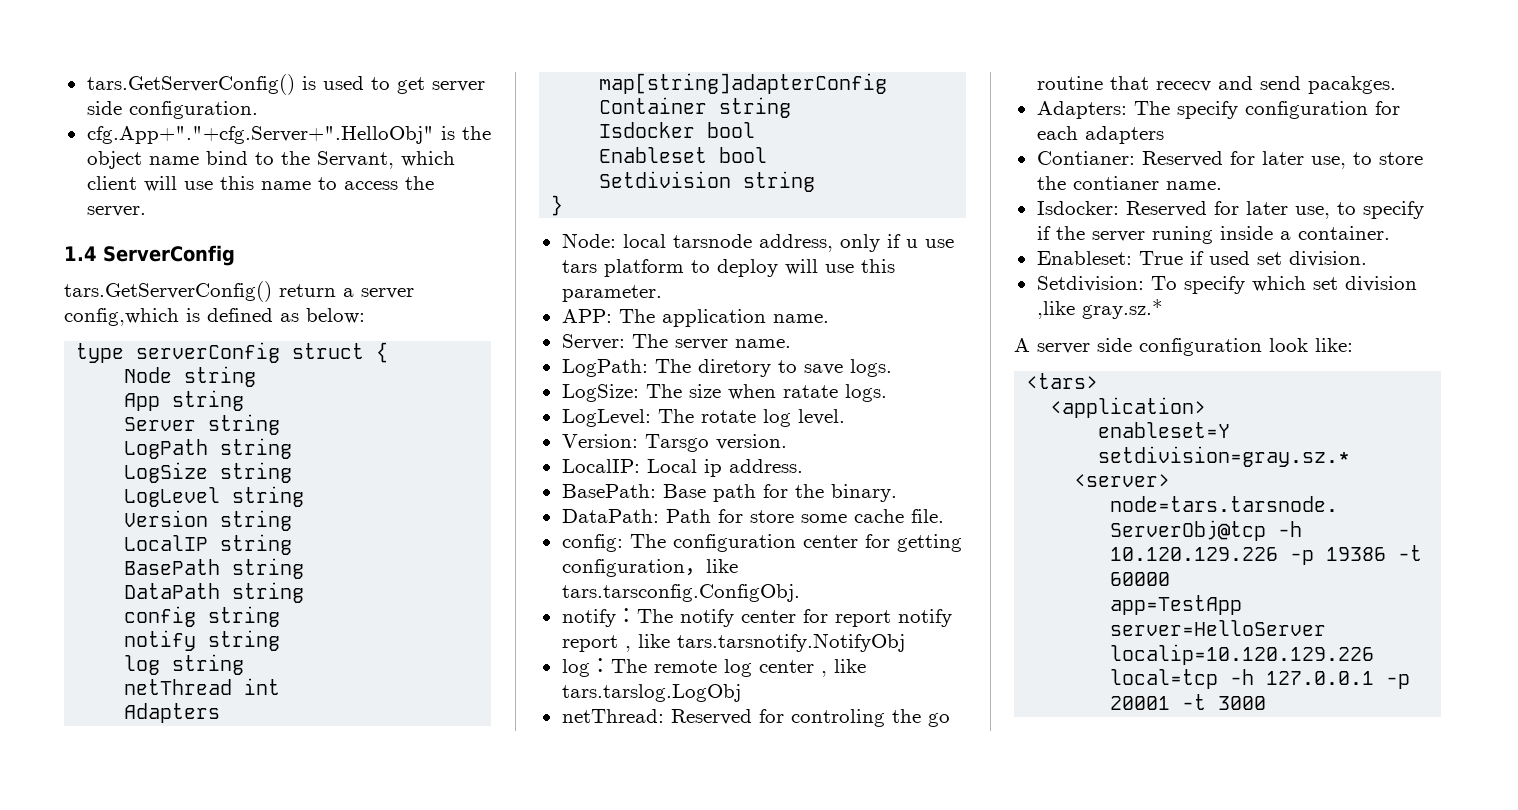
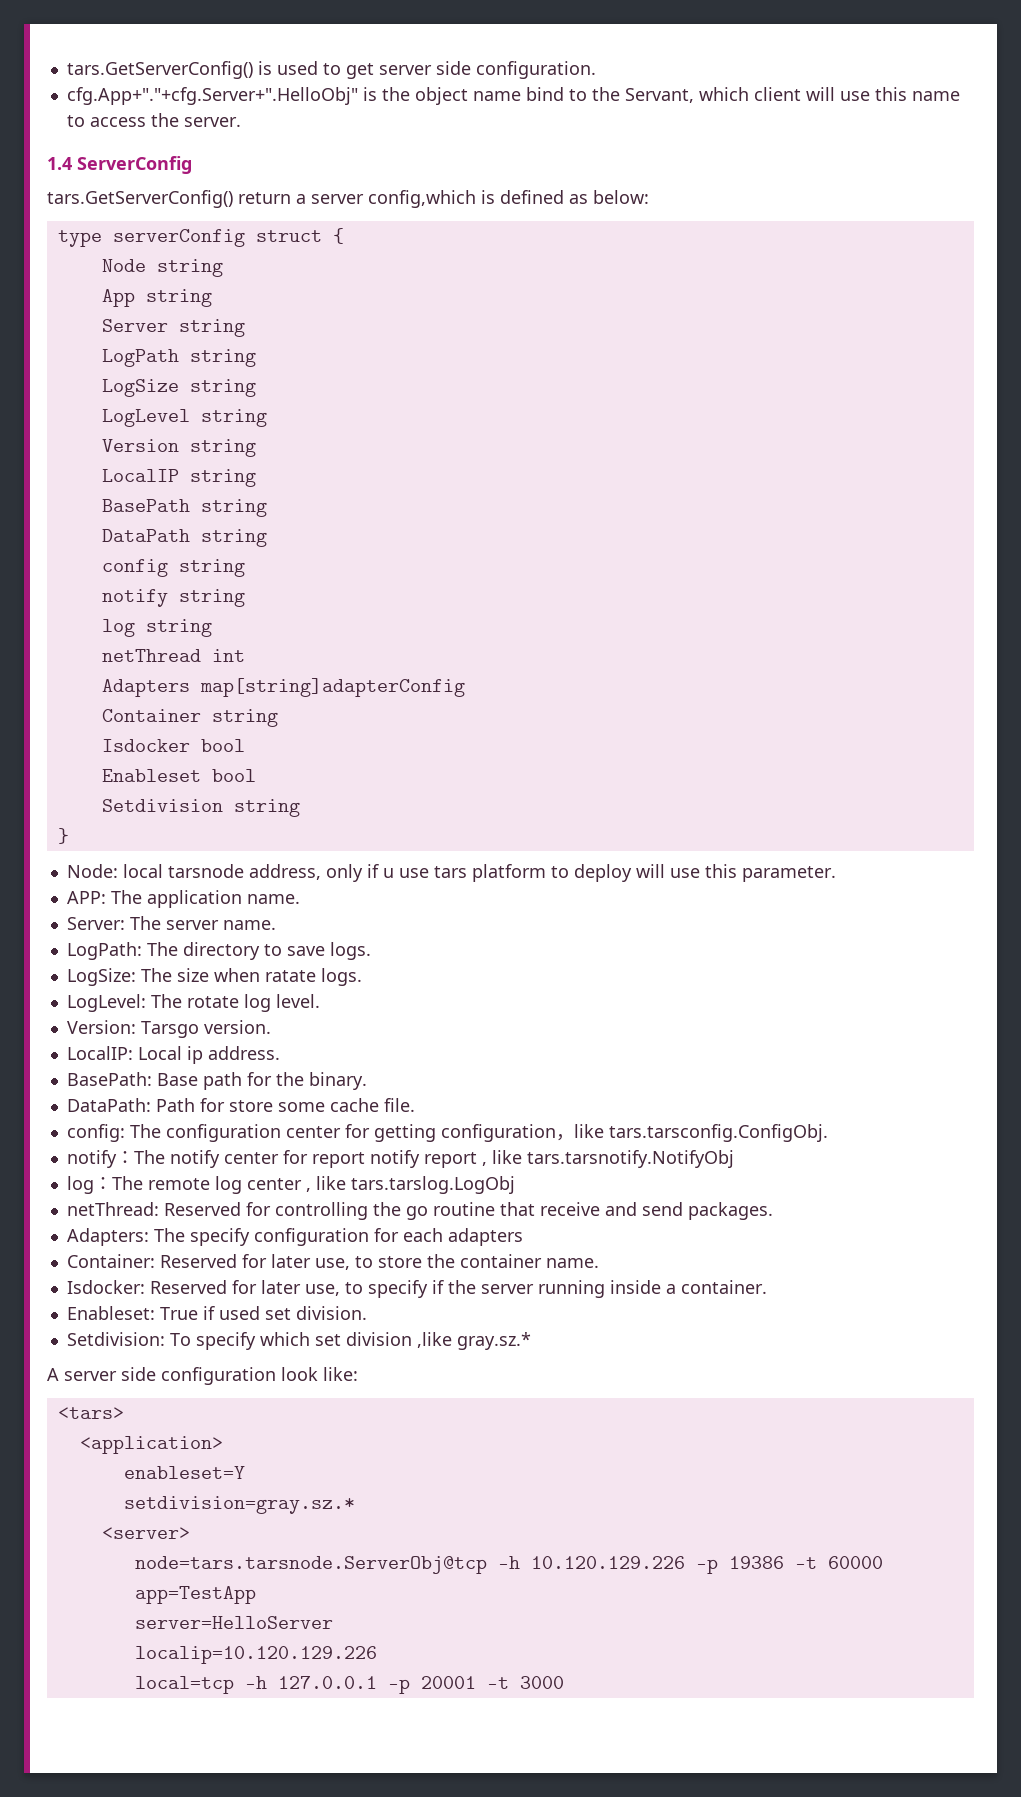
- LogPath: The diretory to save logs.
+ LogPath: The directory to save logs.
- netThread: Reserved for controling the go routine that rececv and send pacakges.
+ netThread: Reserved for controlling the go routine that receive and send packages.
- Contianer: Reserved for later use, to store the contianer name.
+ Container: Reserved for later use, to store the container name.
- Isdocker: Reserved for later use, to specify if the server runing inside a container.
+ Isdocker: Reserved for later use, to specify if the server running inside a container.

